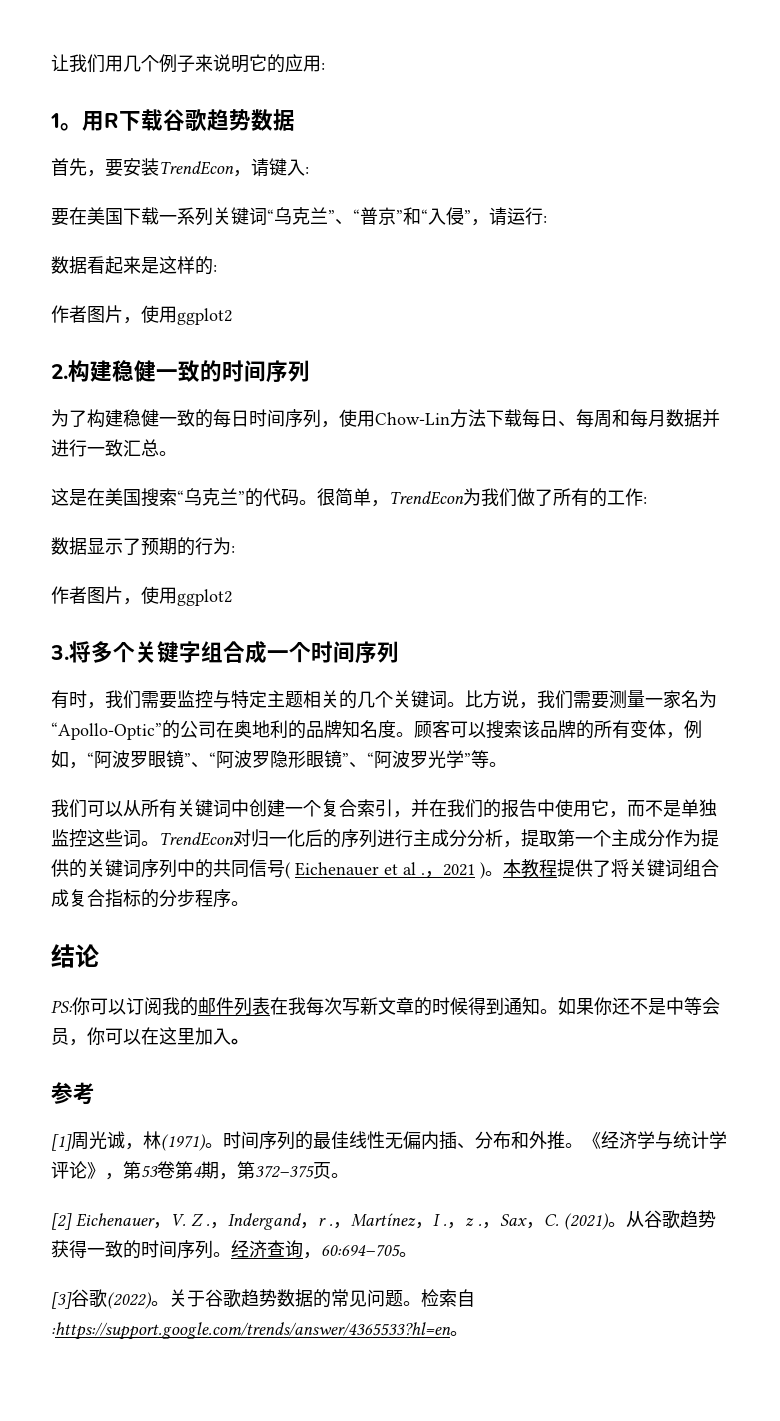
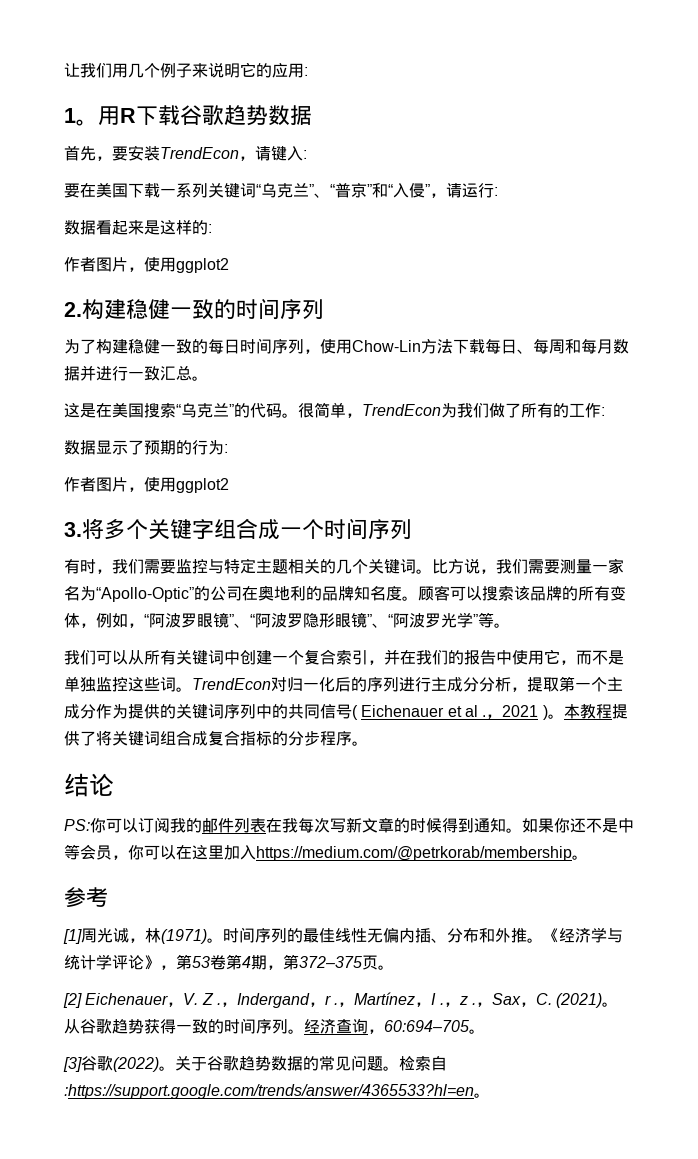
- 如果你还不是中等会员，你可以在这里加入。
+ 如果你还不是中等会员，你可以在这里加入https://medium.com/@petrkorab/membership。

